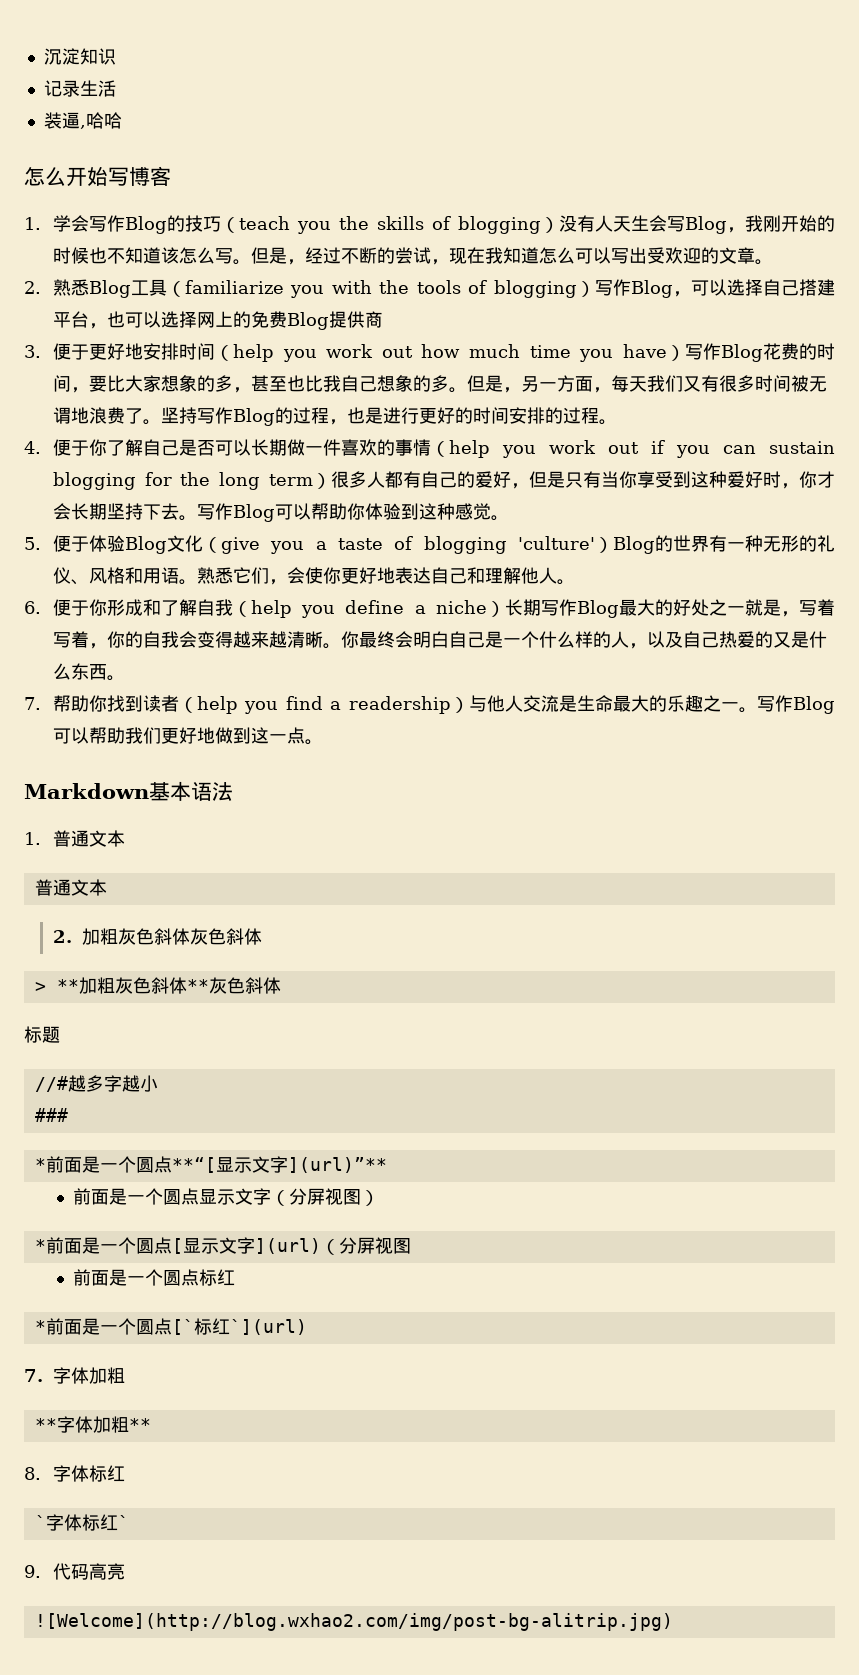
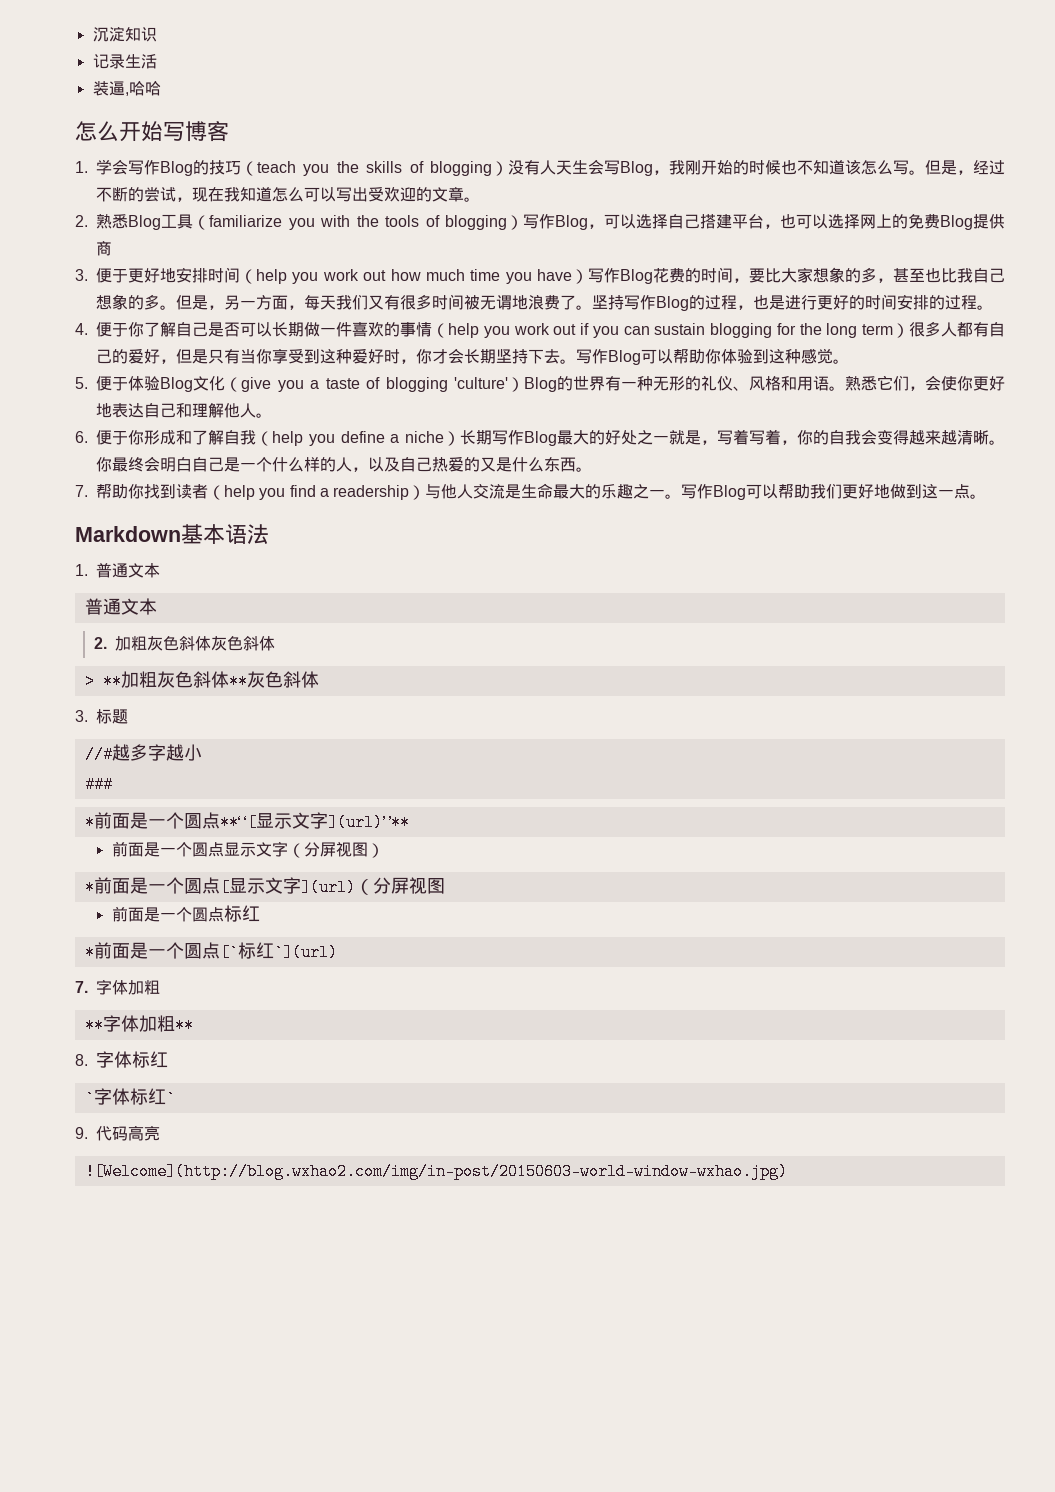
- 标题
+ 3.标题
- ![Welcome](http://blog.wxhao2.com/img/post-bg-alitrip.jpg)
+ ![Welcome](http://blog.wxhao2.com/img/in-post/20150603-world-window-wxhao.jpg)

